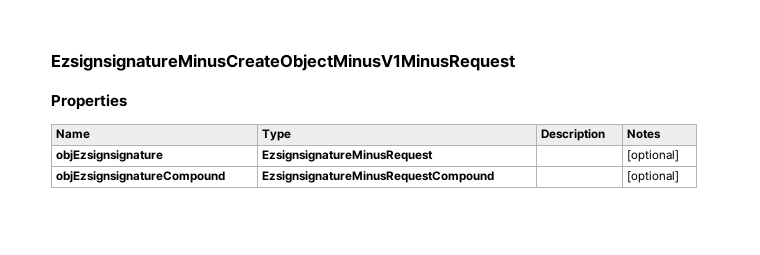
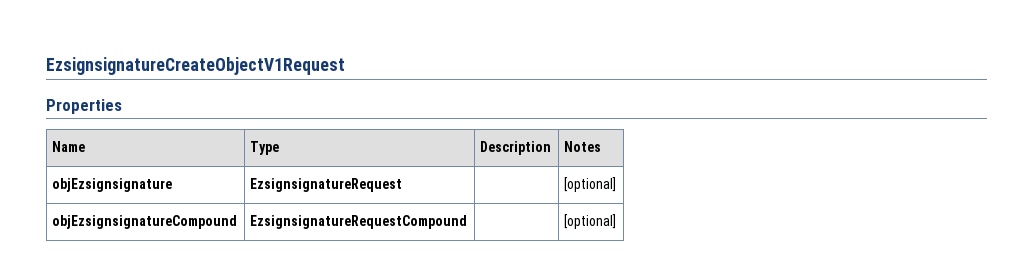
- EzsignsignatureMinusCreateObjectMinusV1MinusRequest
+ EzsignsignatureCreateObjectV1Request
- objEzsignsignature | EzsignsignatureMinusRequest | | [optional]
+ objEzsignsignature | EzsignsignatureRequest | | [optional]
- objEzsignsignatureCompound | EzsignsignatureMinusRequestCompound | | [optional]
+ objEzsignsignatureCompound | EzsignsignatureRequestCompound | | [optional]

